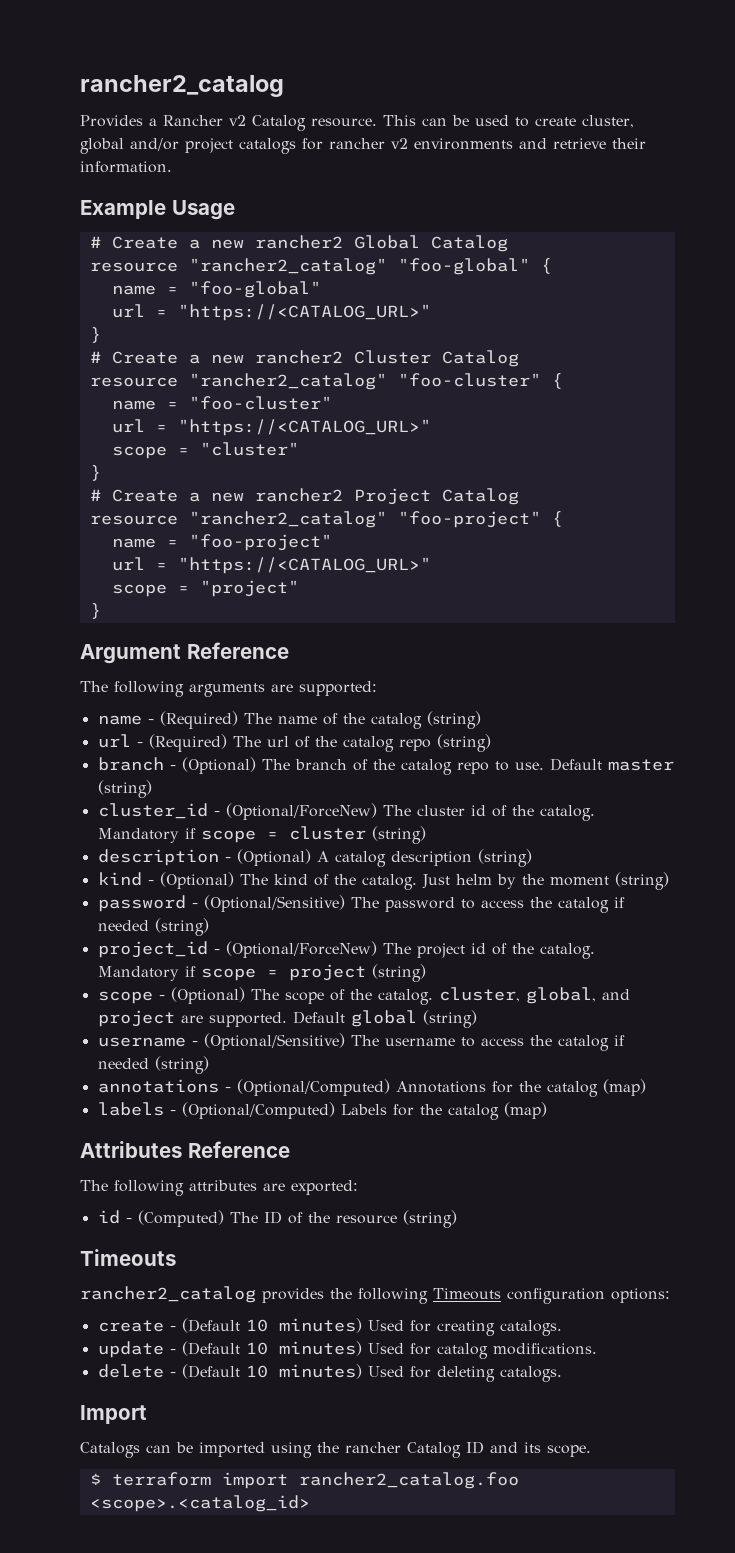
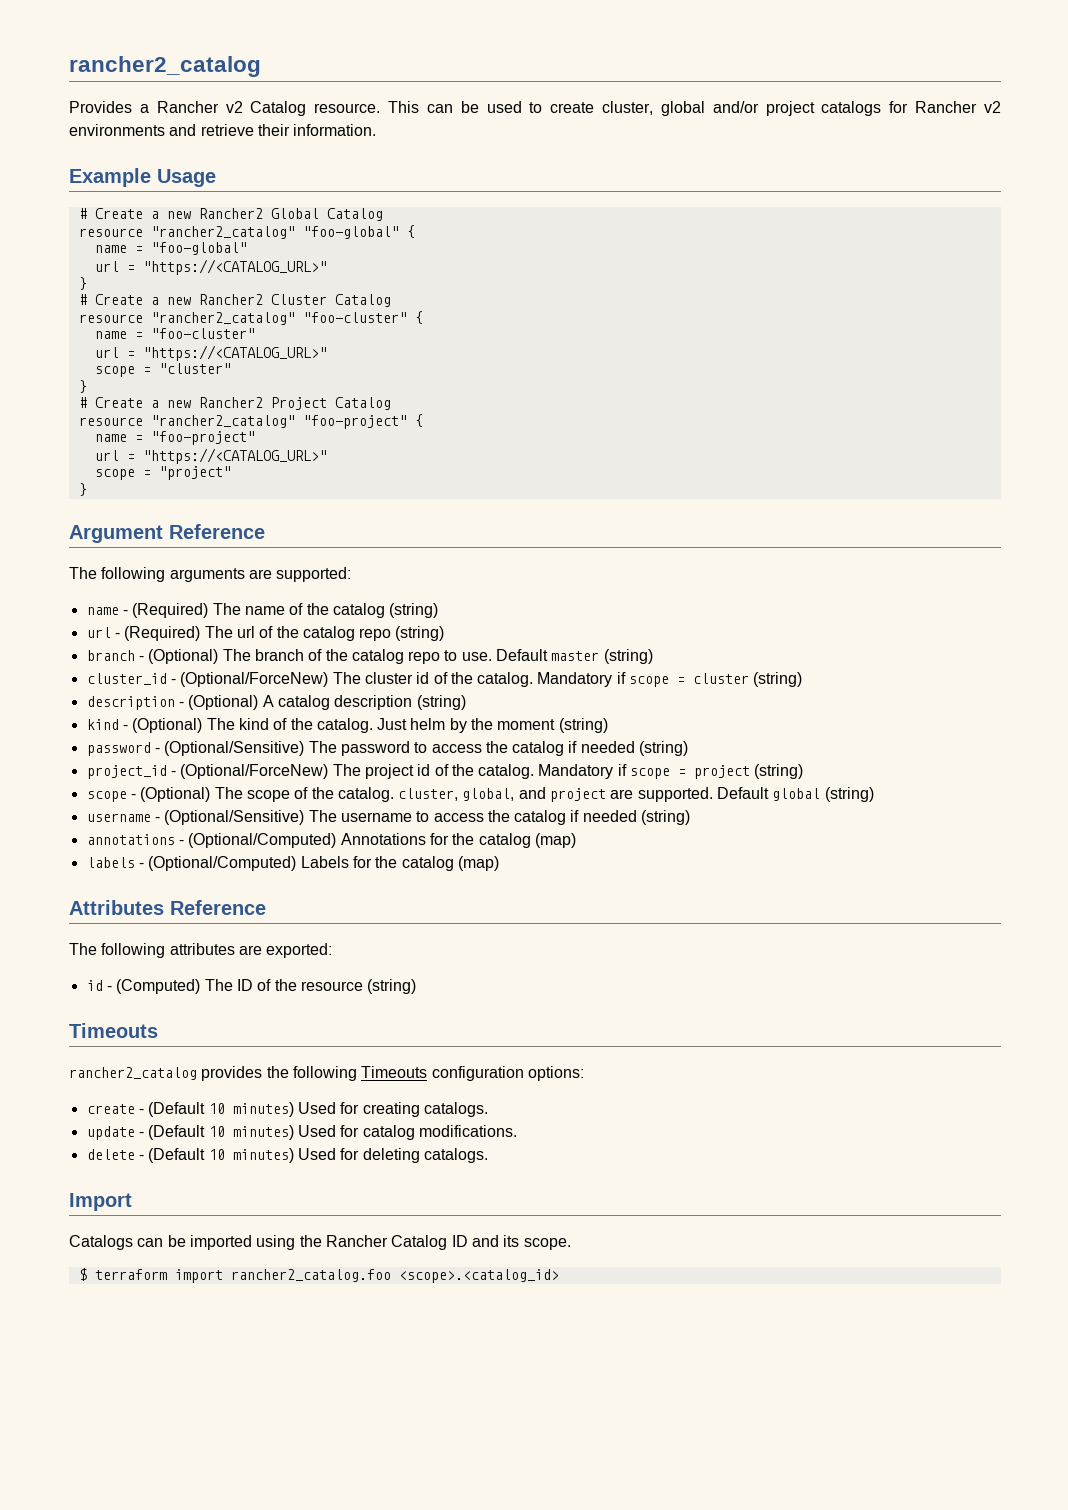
- This can be used to create cluster, global and/or project catalogs for rancher v2 environments and retrieve their information.
+ This can be used to create cluster, global and/or project catalogs for Rancher v2 environments and retrieve their information.
- # Create a new rancher2 Global Catalog
+ # Create a new Rancher2 Global Catalog
- # Create a new rancher2 Cluster Catalog
+ # Create a new Rancher2 Cluster Catalog
- # Create a new rancher2 Project Catalog
+ # Create a new Rancher2 Project Catalog
- Catalogs can be imported using the rancher Catalog ID and its scope.
+ Catalogs can be imported using the Rancher Catalog ID and its scope.

